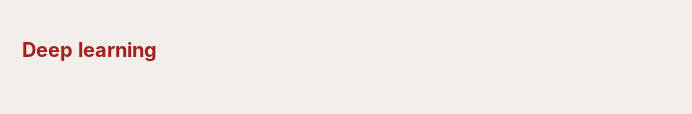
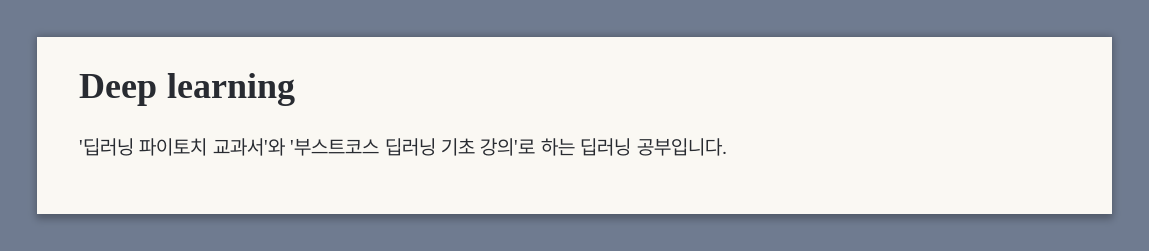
+ '딥러닝 파이토치 교과서'와 '부스트코스 딥러닝 기초 강의'로 하는 딥러닝 공부입니다.

